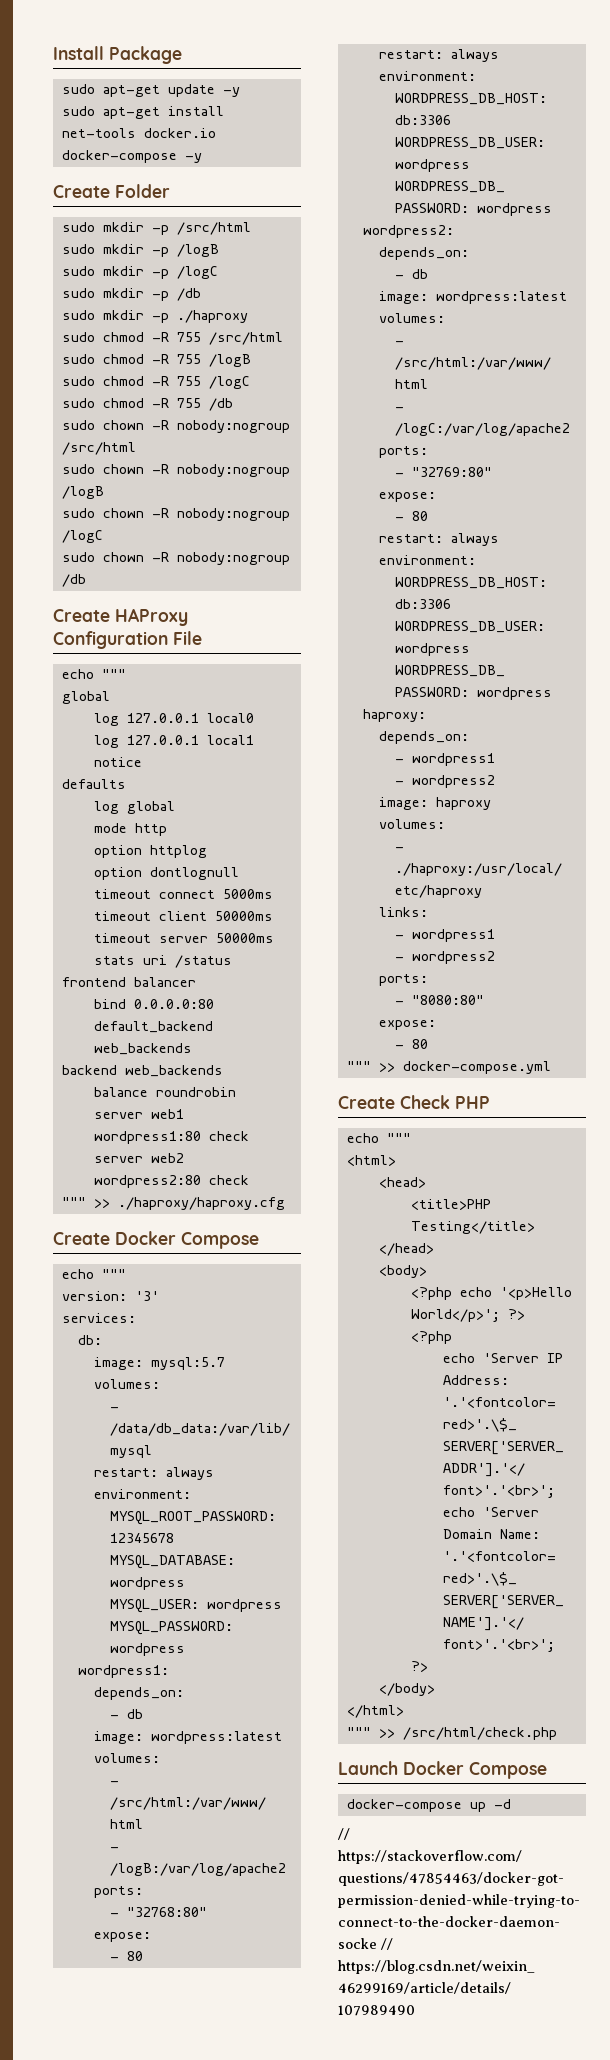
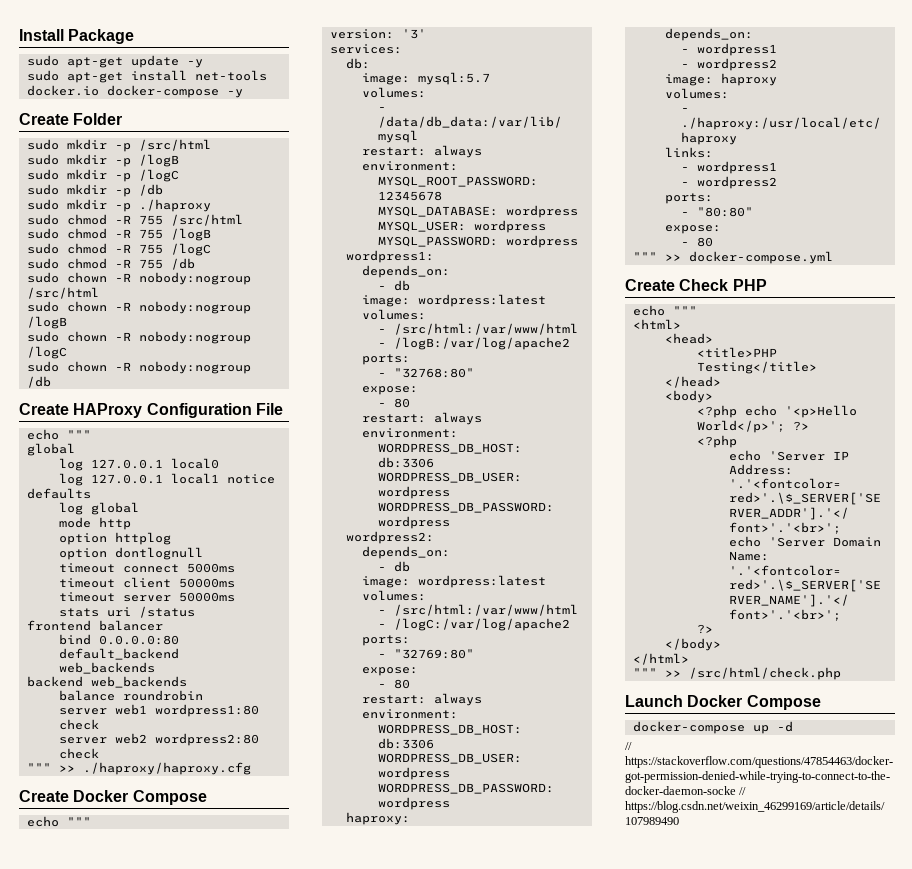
- - "8080:80"
+ - "80:80"

